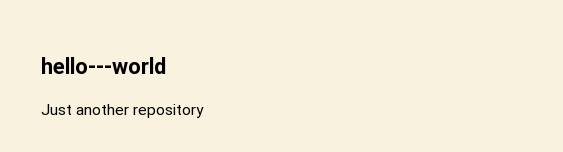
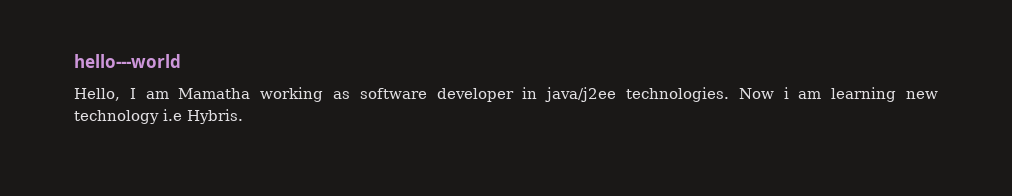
- Just another repository
+ Hello, I am Mamatha working as software developer in java/j2ee technologies. Now i am learning new technology i.e Hybris.

